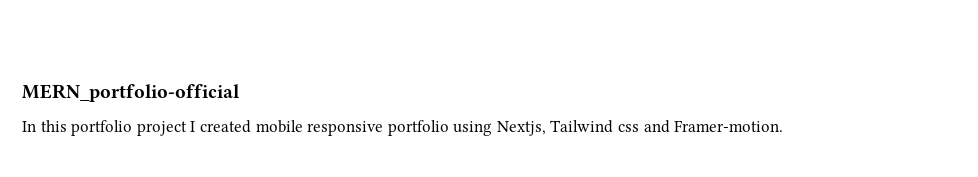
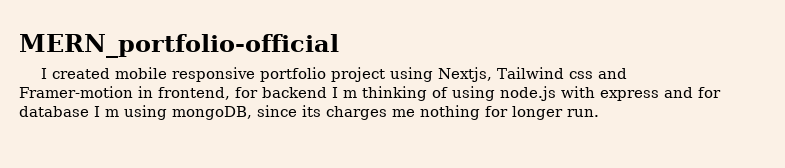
- In this portfolio project I created mobile responsive portfolio using Nextjs, Tailwind css and Framer-motion.
+ I created mobile responsive portfolio project using Nextjs, Tailwind css and Framer-motion in frontend, for backend I m thinking of using node.js with express and for database I m using mongoDB, since its charges me nothing for longer run.

